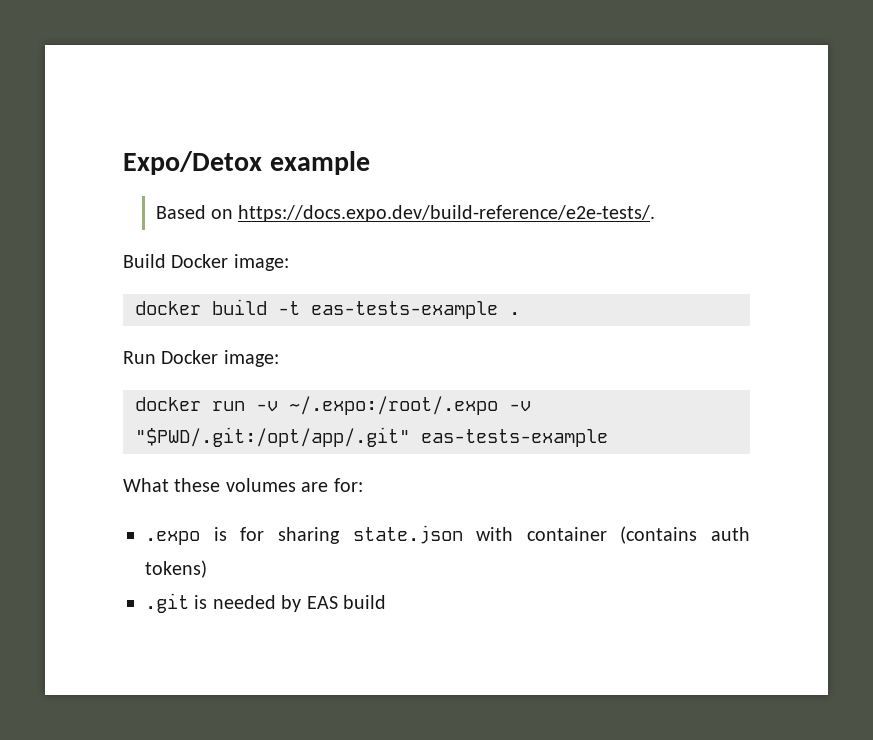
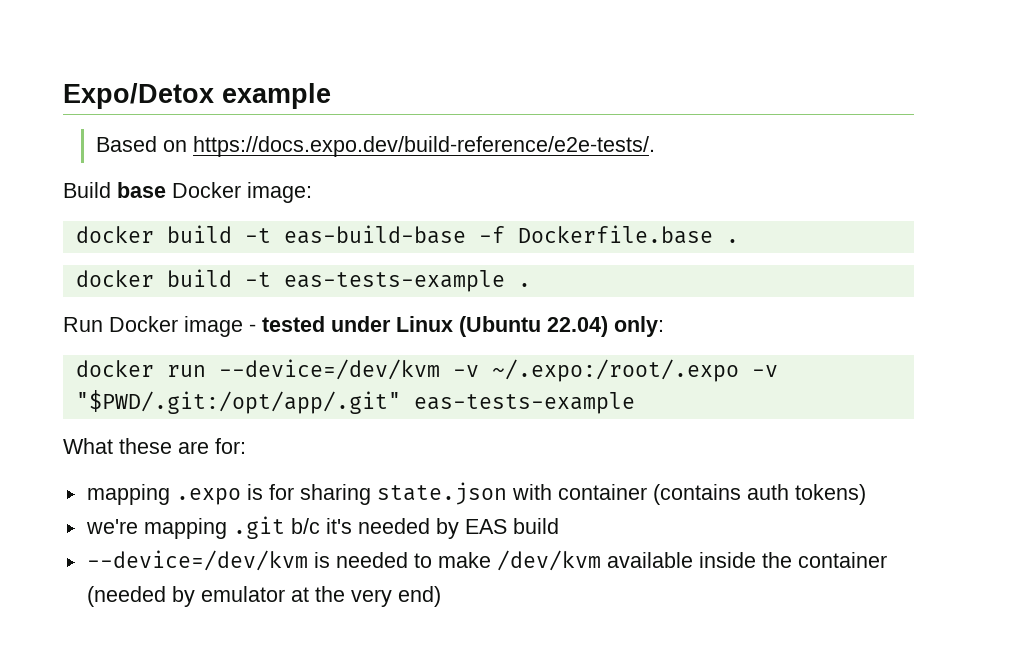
- Build Docker image:
+ Build base Docker image:
+ docker build -t eas-build-base -f Dockerfile.base .
- Run Docker image:
+ Run Docker image - tested under Linux (Ubuntu 22.04) only:
- docker run -v ~/.expo:/root/.expo -v "$PWD/.git:/opt/app/.git" eas-tests-example
+ docker run --device=/dev/kvm -v ~/.expo:/root/.expo -v "$PWD/.git:/opt/app/.git" eas-tests-example
- What these volumes are for:
+ What these are for:
- .expo is for sharing state.json with container (contains auth tokens)
+ mapping .expo is for sharing state.json with container (contains auth tokens)
- .git is needed by EAS build
+ we're mapping .git b/c it's needed by EAS build
+ --device=/dev/kvm is needed to make /dev/kvm available inside the container (needed by emulator at the very end)

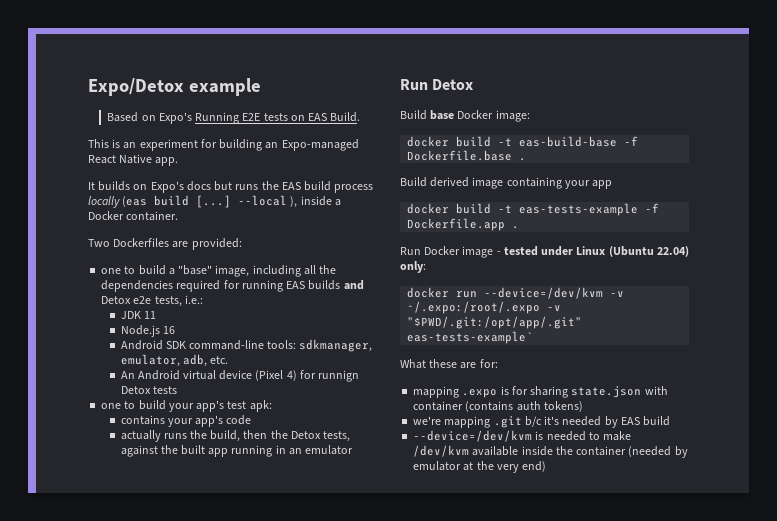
- Based on https://docs.expo.dev/build-reference/e2e-tests/.
+ Based on Expo's Running E2E tests on EAS Build.
+ This is an experiment for building an Expo-managed React Native app.
+ It builds on Expo's docs but runs the EAS build process locally (eas build [...] --local ), inside a Docker container.
+ Two Dockerfiles are provided:
+ one to build a "base" image, including all the dependencies required for running EAS builds and Detox e2e tests, i.e.:
+ JDK 11
+ Node.js 16
+ Android SDK command-line tools: sdkmanager, emulator, adb, etc.
+ An Android virtual device (Pixel 4) for runnign Detox tests
+ one to build your app's test apk:
+ contains your app's code
+ actually runs the build, then the Detox tests, against the built app running in an emulator
+ Run Detox
+ Build derived image containing your app
- docker build -t eas-tests-example .
+ docker build -t eas-tests-example -f Dockerfile.app .
- docker run --device=/dev/kvm -v ~/.expo:/root/.expo -v "$PWD/.git:/opt/app/.git" eas-tests-example
+ docker run --device=/dev/kvm -v ~/.expo:/root/.expo -v "$PWD/.git:/opt/app/.git" eas-tests-example`

